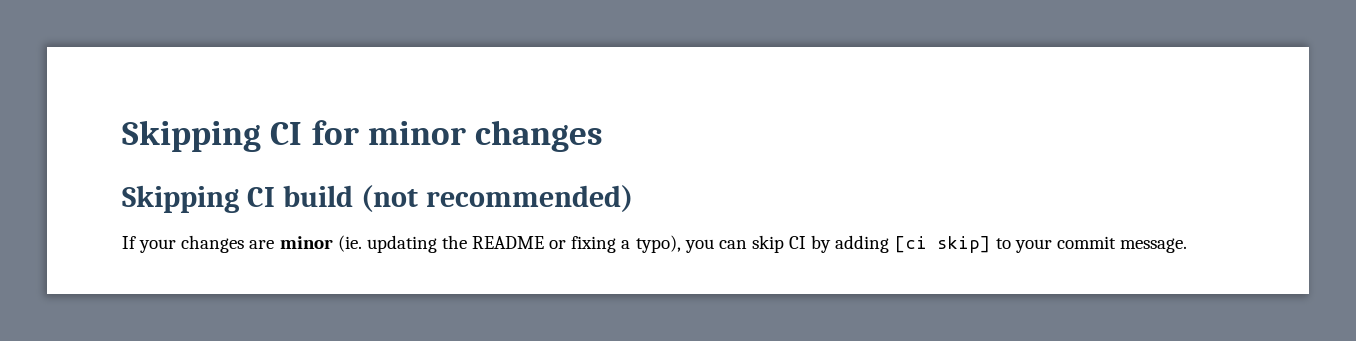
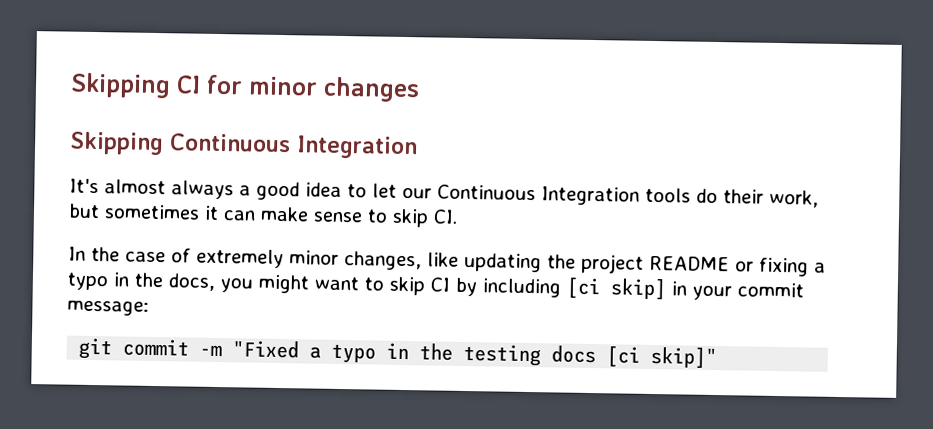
- Skipping CI build (not recommended)
- If your changes are minor (ie. updating the README or fixing a typo), you can skip CI by adding [ci skip] to your commit message.
+ Skipping Continuous Integration
+ It's almost always a good idea to let our Continuous Integration tools do their work, but sometimes it can make sense to skip CI.
+ In the case of extremely minor changes, like updating the project README or fixing a typo in the docs, you might want to skip CI by including [ci skip] in your commit message:
+ git commit -m "Fixed a typo in the testing docs [ci skip]"

